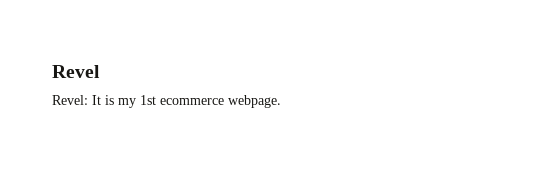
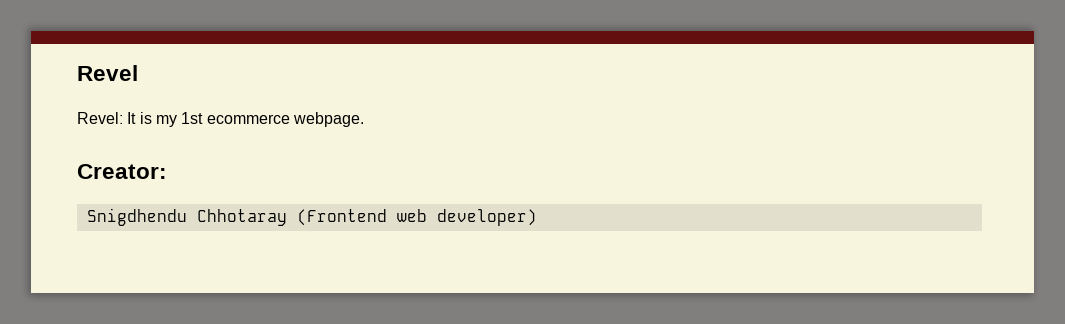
+ Creator:
+ Snigdhendu Chhotaray (Frontend web developer)

